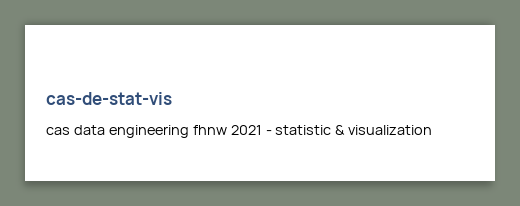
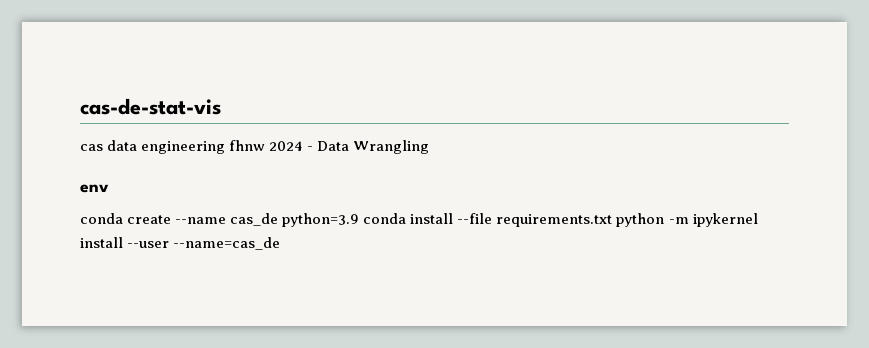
- cas data engineering fhnw 2021 - statistic & visualization
+ cas data engineering fhnw 2024 - Data Wrangling
+ env
+ conda create --name cas_de python=3.9 conda install --file requirements.txt python -m ipykernel install --user --name=cas_de

